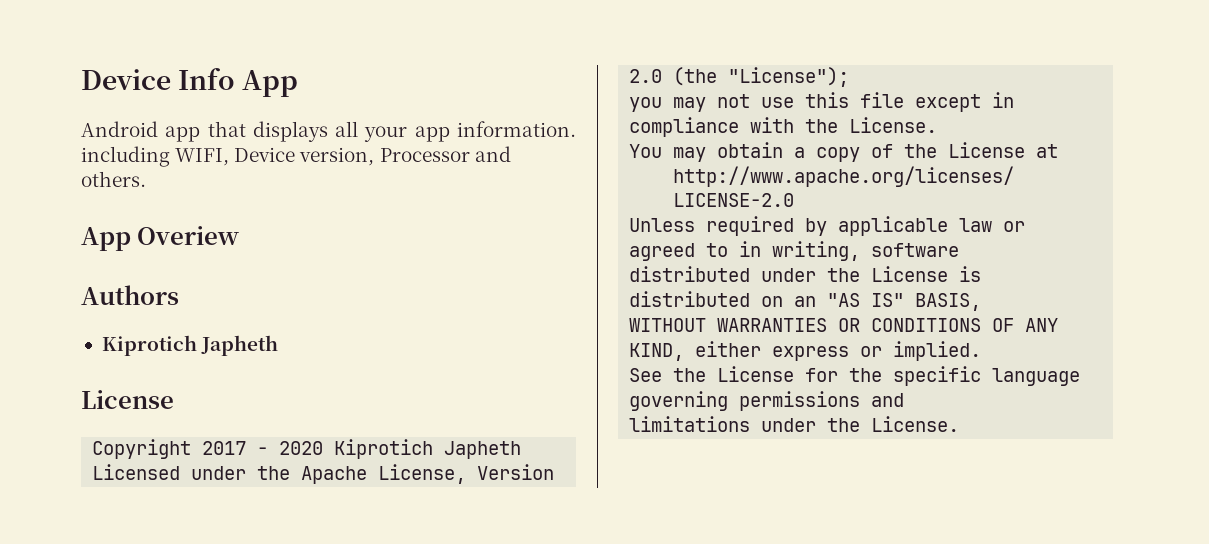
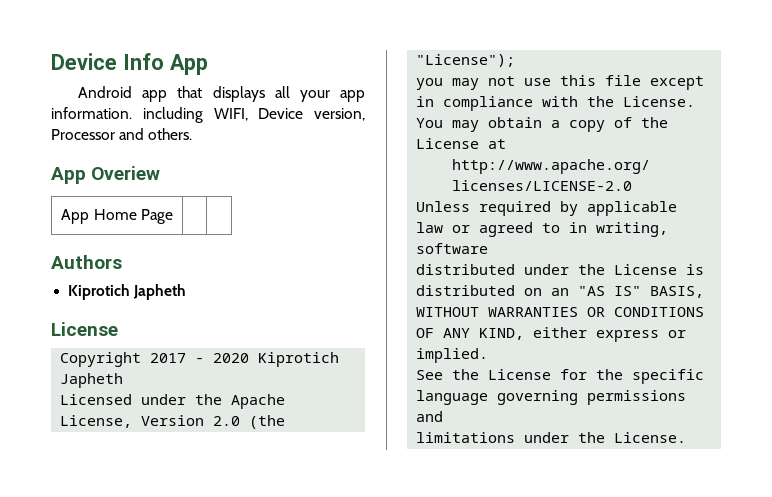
+ App Home Page | |

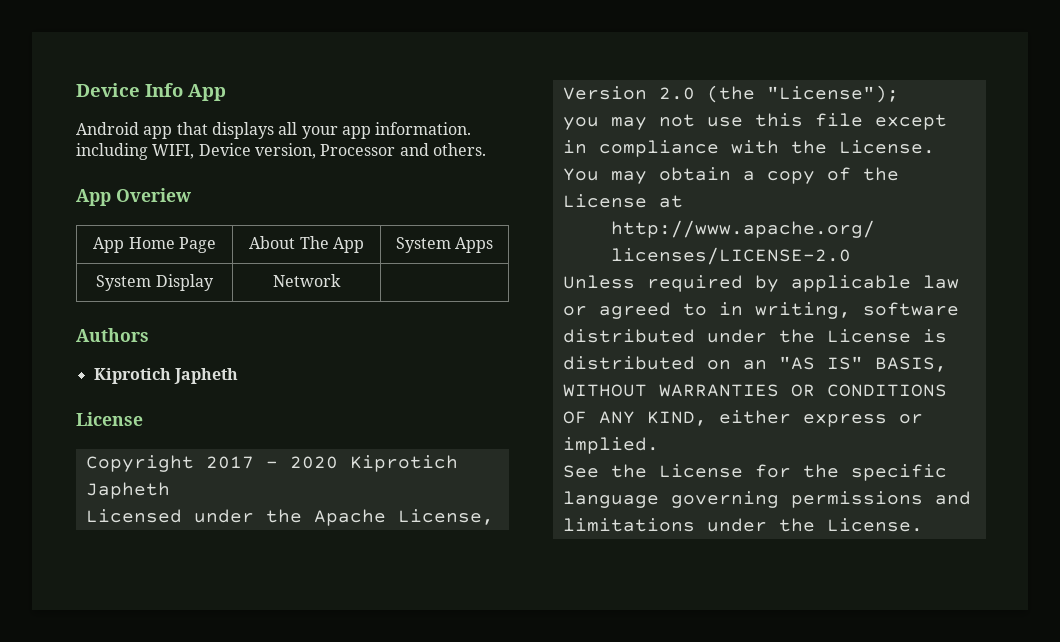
- App Home Page | |
+ App Home Page | About The App | System Apps
+ System Display | Network |

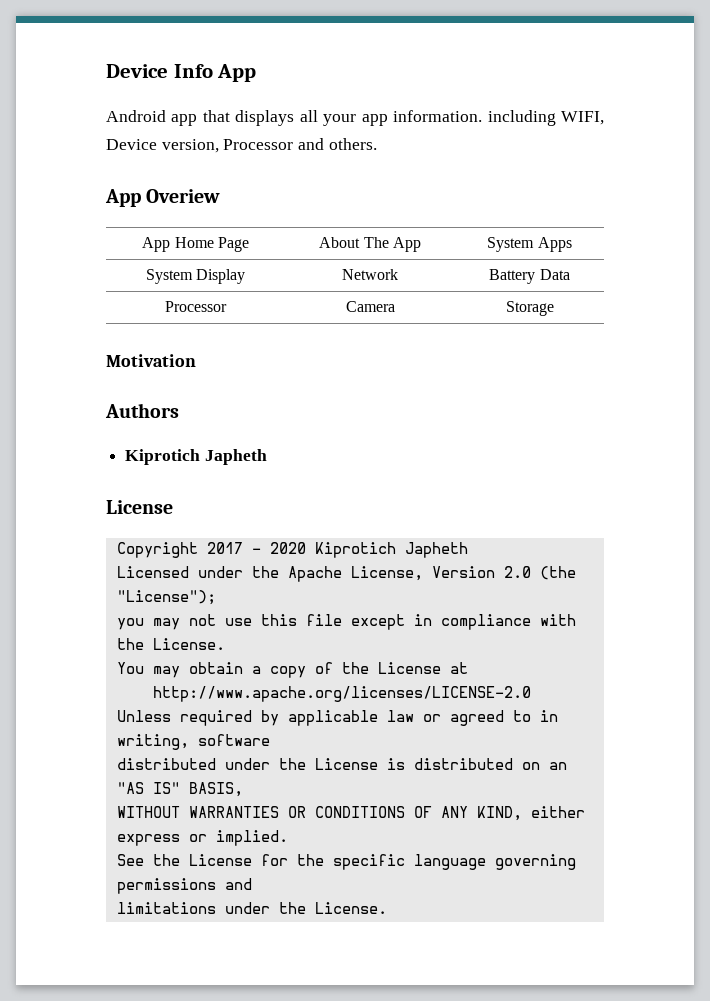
- System Display | Network |
+ System Display | Network | Battery Data
+ Processor | Camera | Storage
+ Motivation

